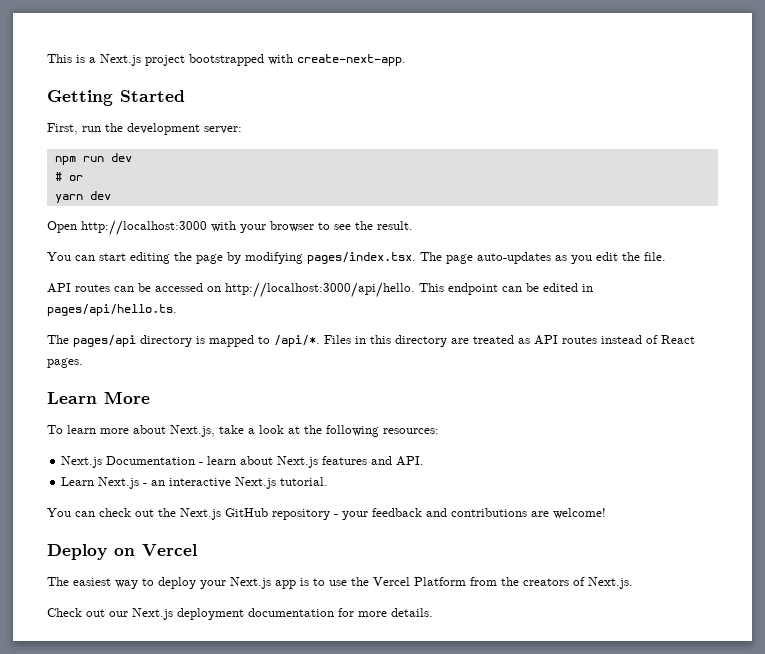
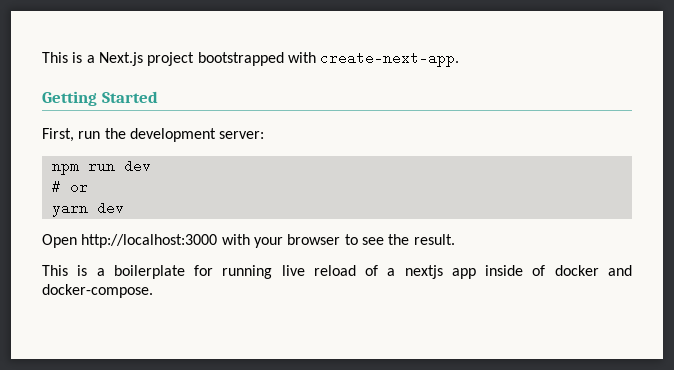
- You can start editing the page by modifying pages/index.tsx. The page auto-updates as you edit the file.
- API routes can be accessed on http://localhost:3000/api/hello. This endpoint can be edited in pages/api/hello.ts.
- The pages/api directory is mapped to /api/*. Files in this directory are treated as API routes instead of React pages.
- Learn More
- To learn more about Next.js, take a look at the following resources:
- Next.js Documentation - learn about Next.js features and API.
- Learn Next.js - an interactive Next.js tutorial.
- You can check out the Next.js GitHub repository - your feedback and contributions are welcome!
- Deploy on Vercel
- The easiest way to deploy your Next.js app is to use the Vercel Platform from the creators of Next.js.
- Check out our Next.js deployment documentation for more details.
+ This is a boilerplate for running live reload of a nextjs app inside of docker and docker-compose.

